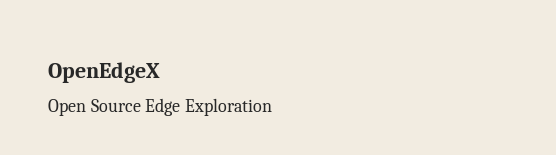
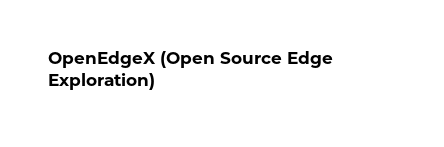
- OpenEdgeX
- Open Source Edge Exploration
+ OpenEdgeX (Open Source Edge Exploration)

